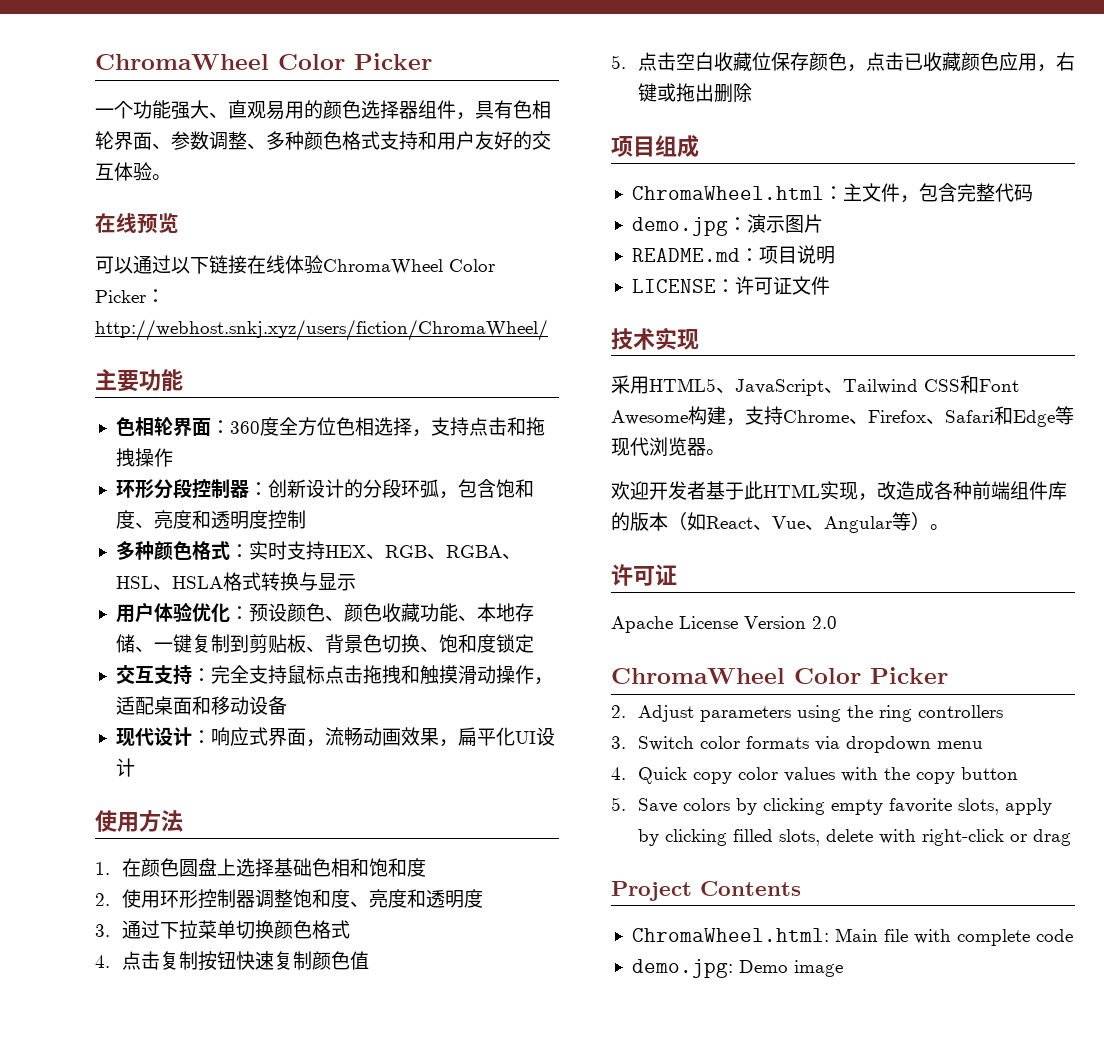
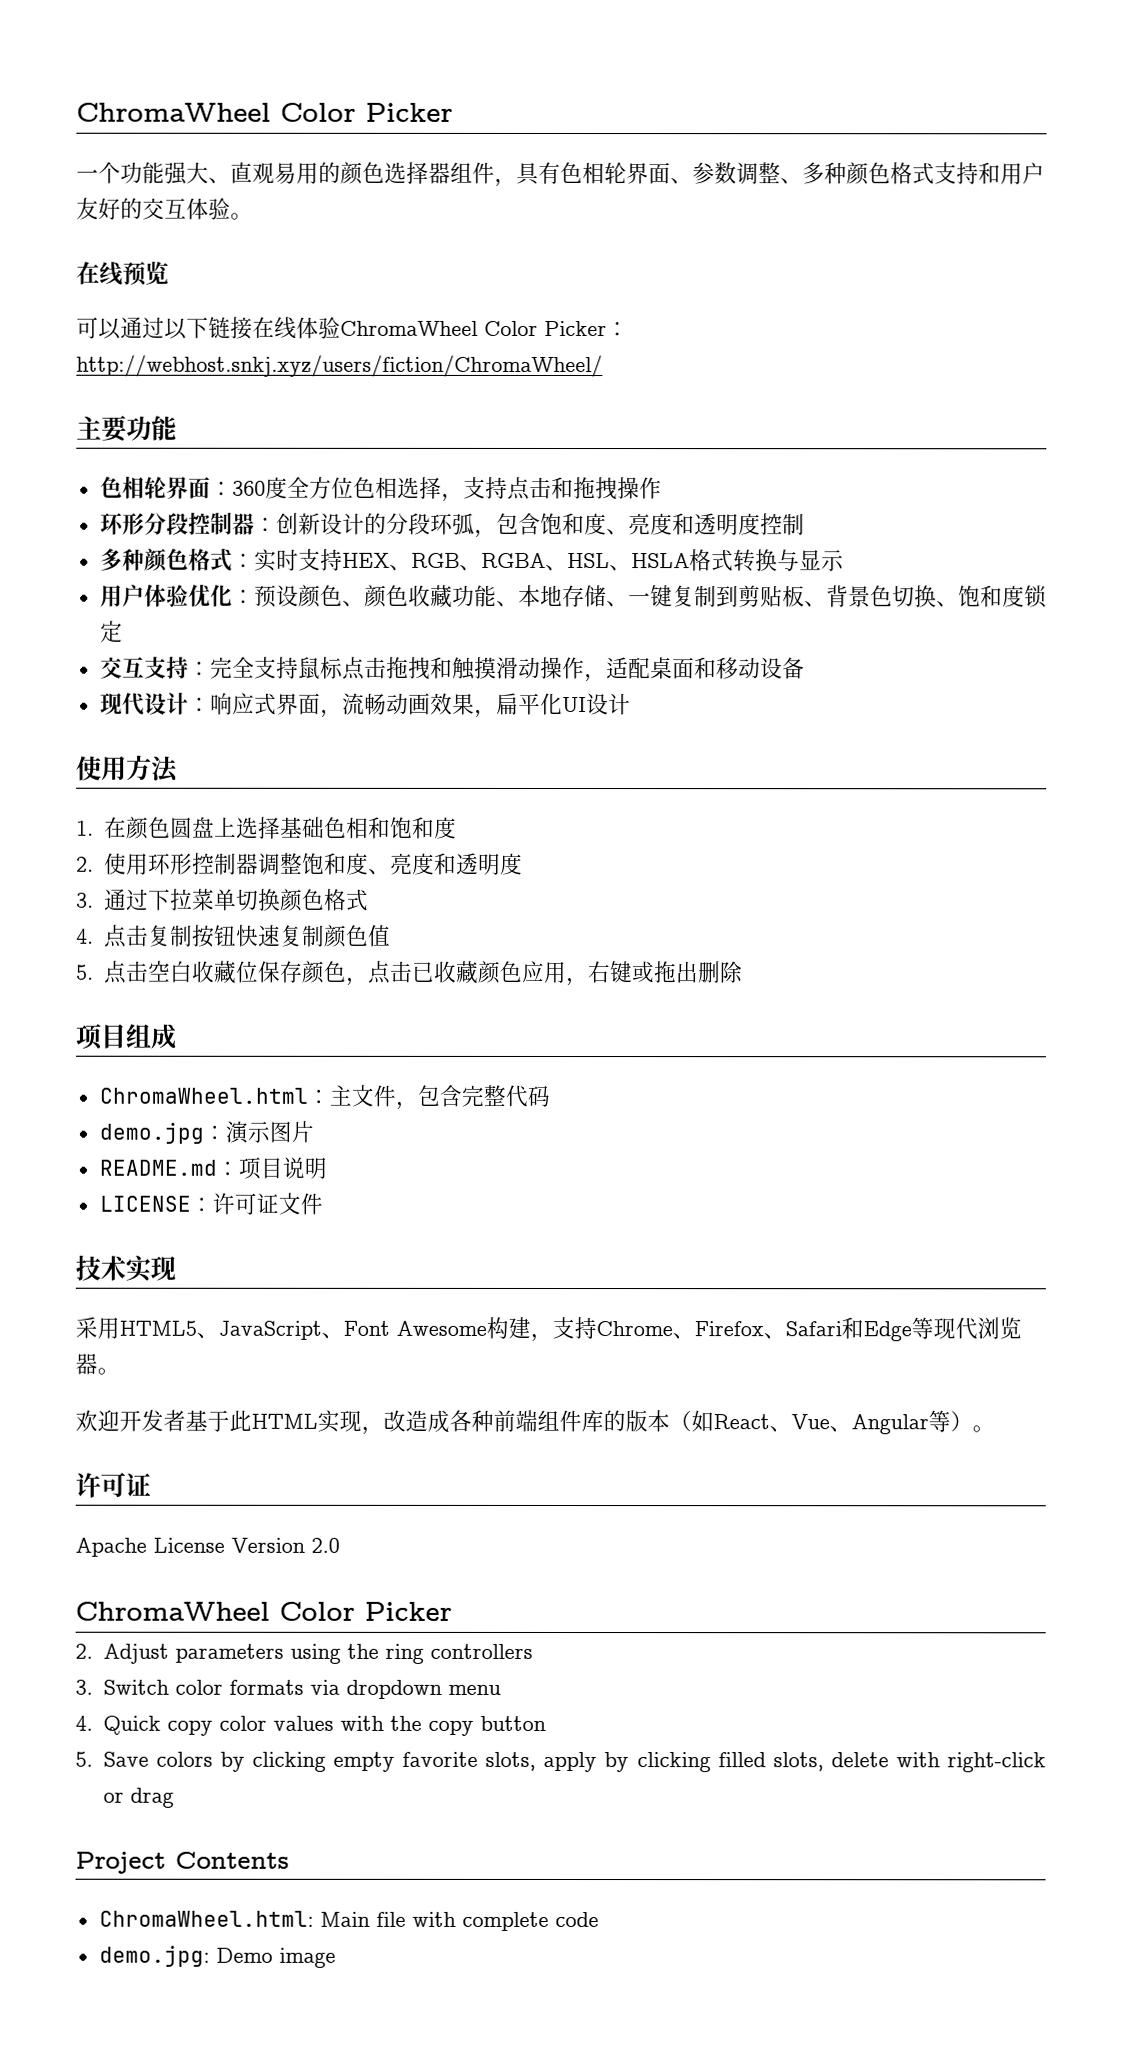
- 采用HTML5、JavaScript、Tailwind CSS和Font Awesome构建，支持Chrome、Firefox、Safari和Edge等现代浏览器。
+ 采用HTML5、JavaScript、Font Awesome构建，支持Chrome、Firefox、Safari和Edge等现代浏览器。

